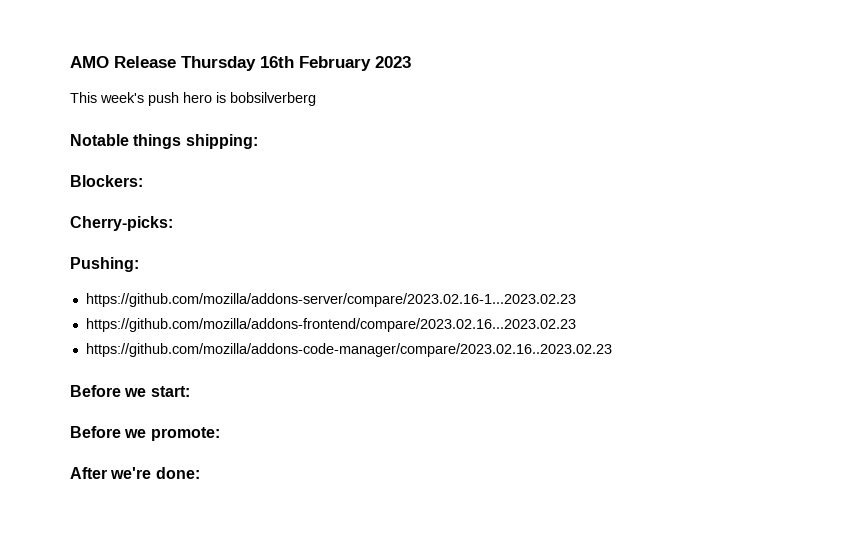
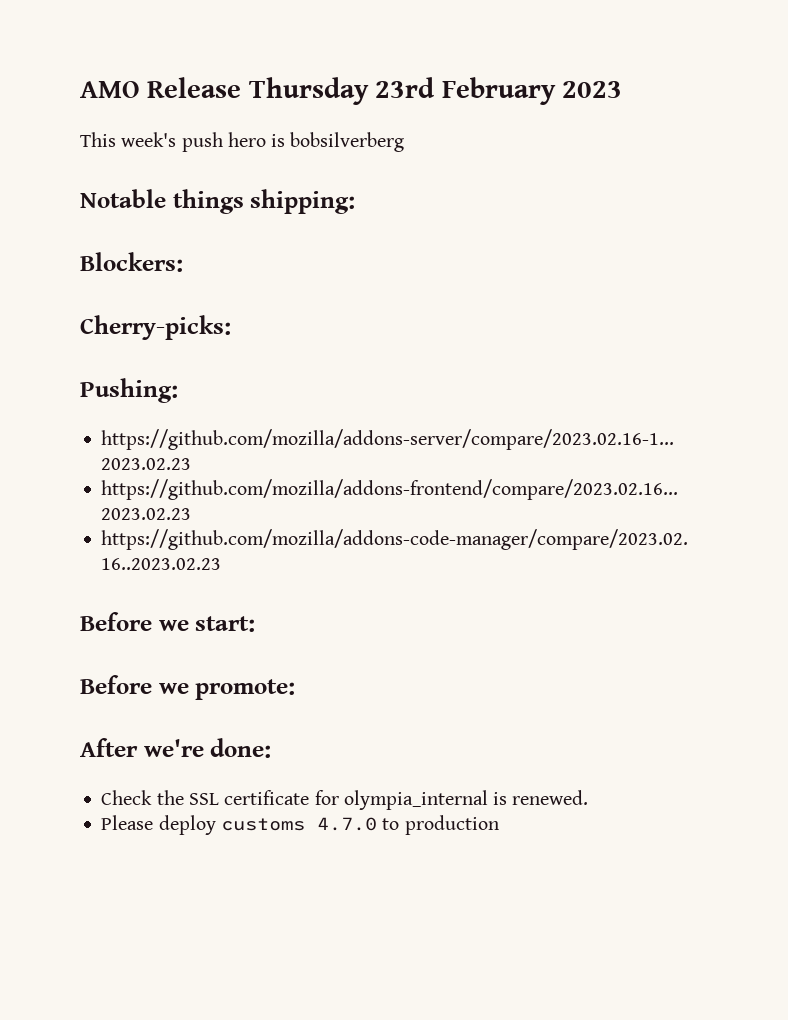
- AMO Release Thursday 16th February 2023
+ AMO Release Thursday 23rd February 2023
+ Check the SSL certificate for olympia_internal is renewed.
+ Please deploy customs 4.7.0 to production

